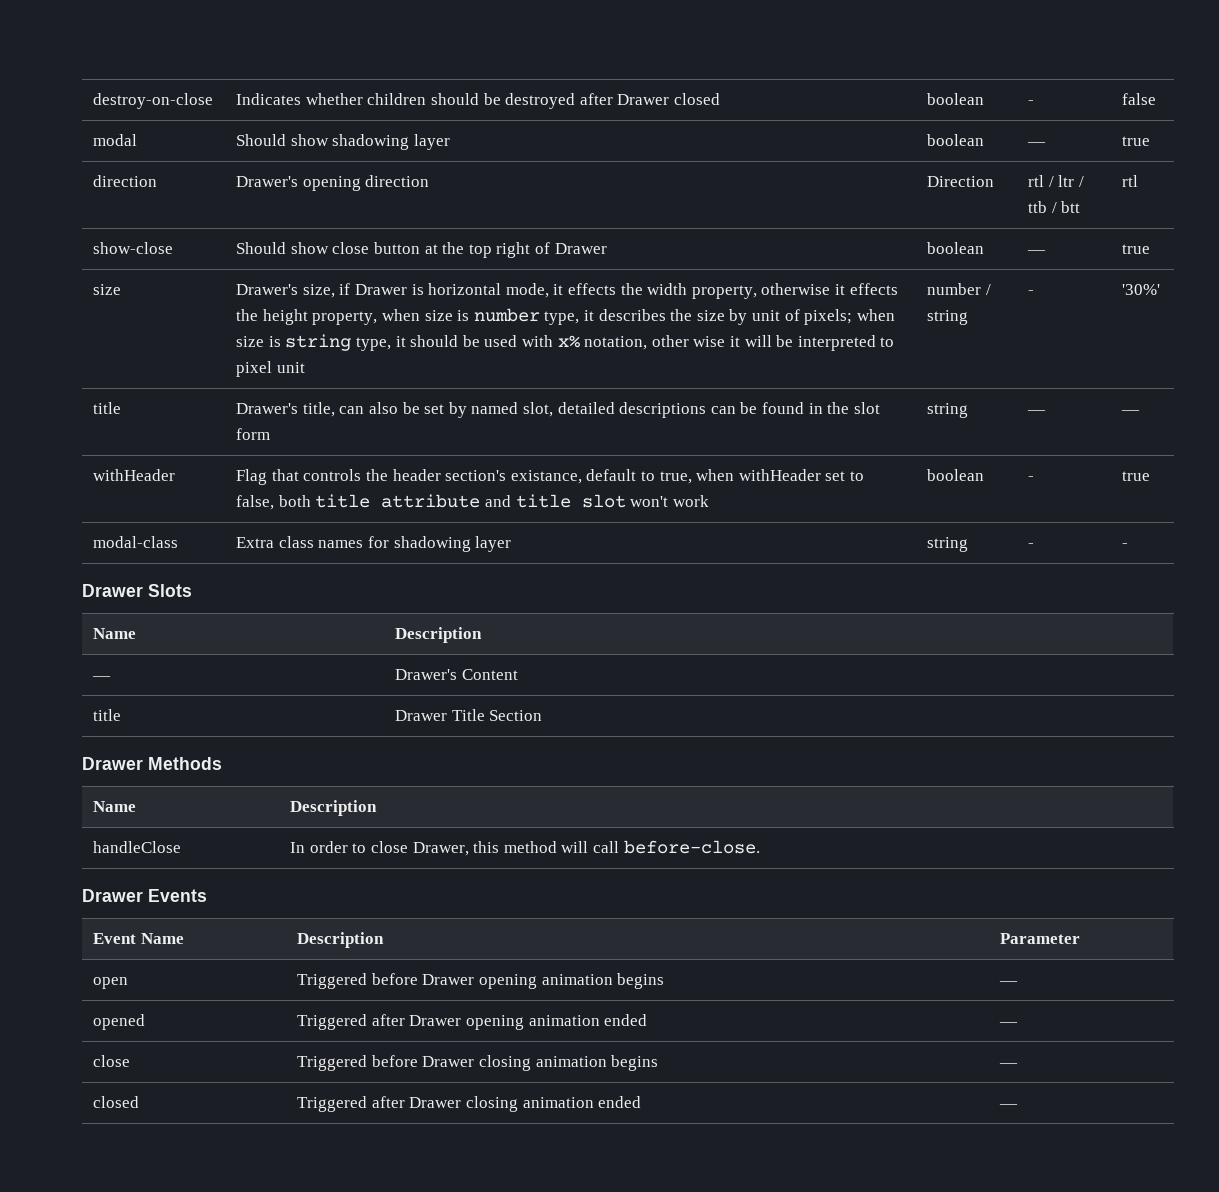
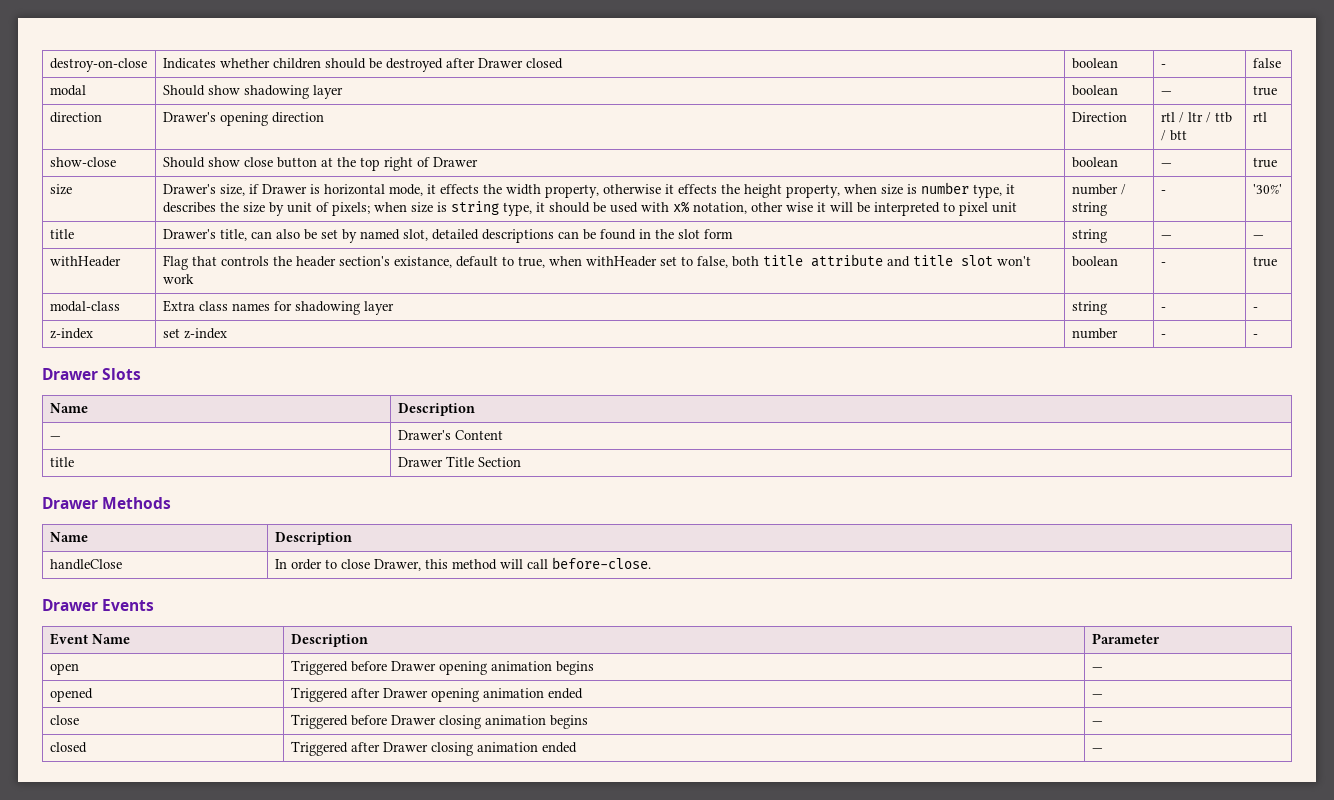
+ z-index | set z-index | number | - | -

